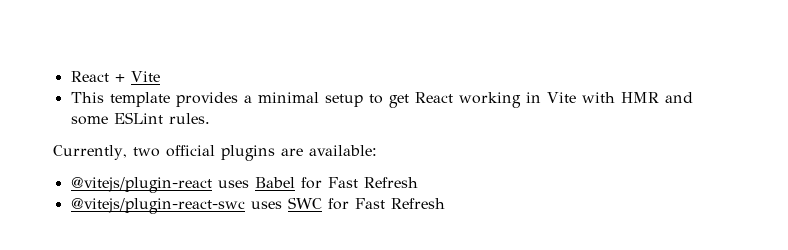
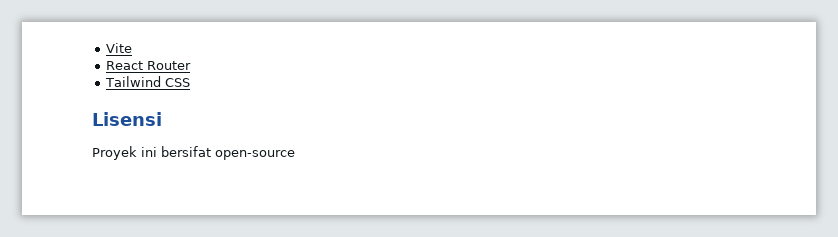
- React + Vite
+ Vite
- This template provides a minimal setup to get React working in Vite with HMR and some ESLint rules.
- Currently, two official plugins are available:
- @vitejs/plugin-react uses Babel for Fast Refresh
- @vitejs/plugin-react-swc uses SWC for Fast Refresh
+ React Router
+ Tailwind CSS
+ Lisensi
+ Proyek ini bersifat open-source

